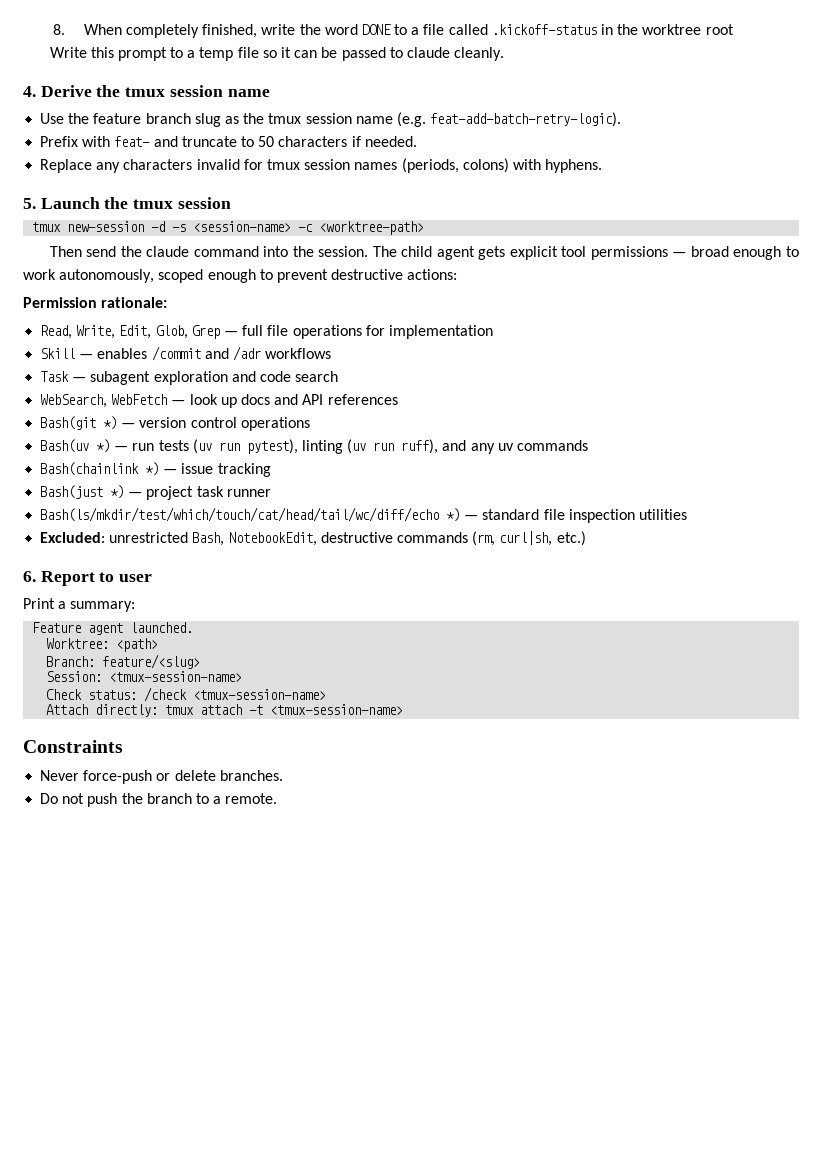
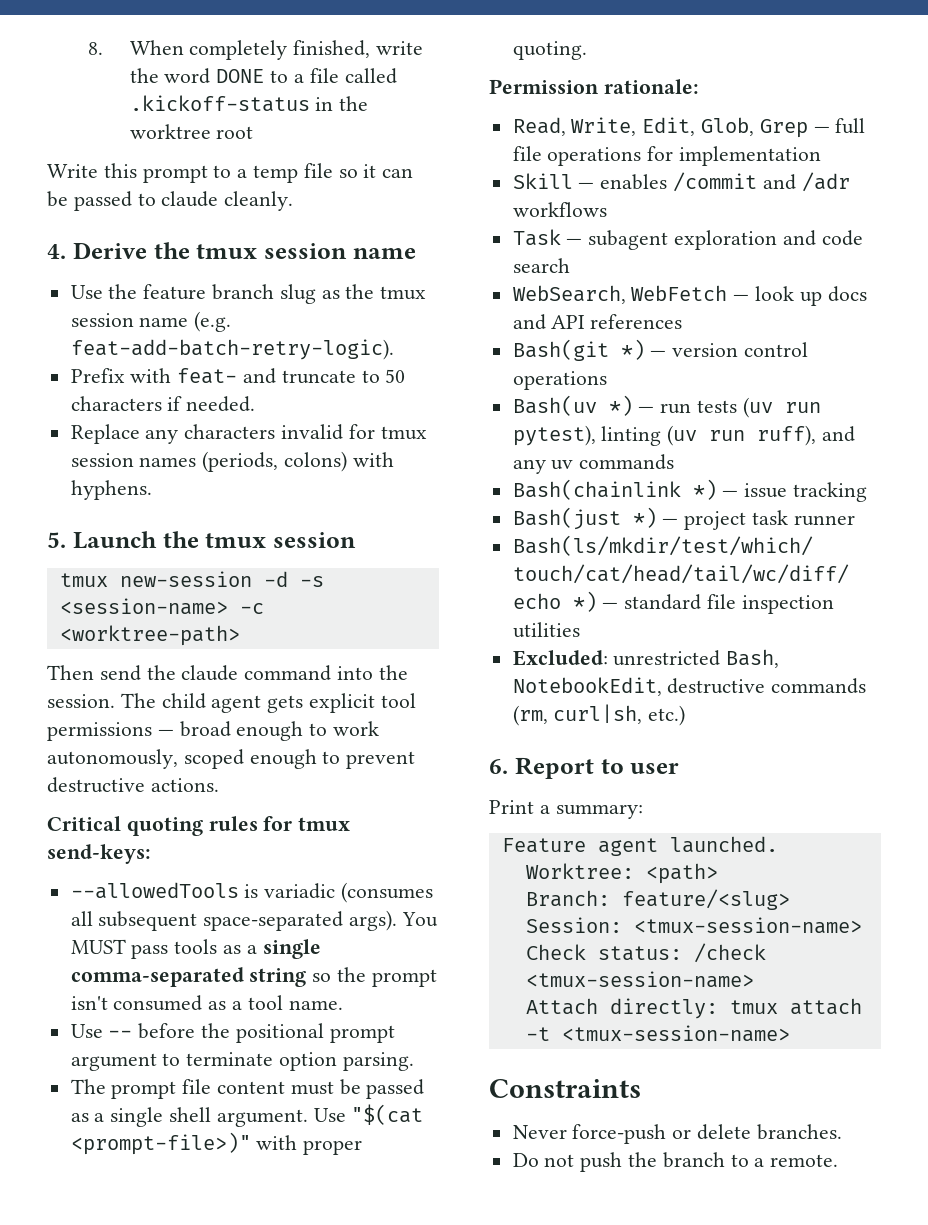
- The child agent gets explicit tool permissions — broad enough to work autonomously, scoped enough to prevent destructive actions:
+ The child agent gets explicit tool permissions — broad enough to work autonomously, scoped enough to prevent destructive actions.
+ Critical quoting rules for tmux send-keys:
+ --allowedTools is variadic (consumes all subsequent space-separated args). You MUST pass tools as a single comma-separated string so the prompt isn't consumed as a tool name.
+ Use -- before the positional prompt argument to terminate option parsing.
+ The prompt file content must be passed as a single shell argument. Use "$(cat <prompt-file>)" with proper quoting.

